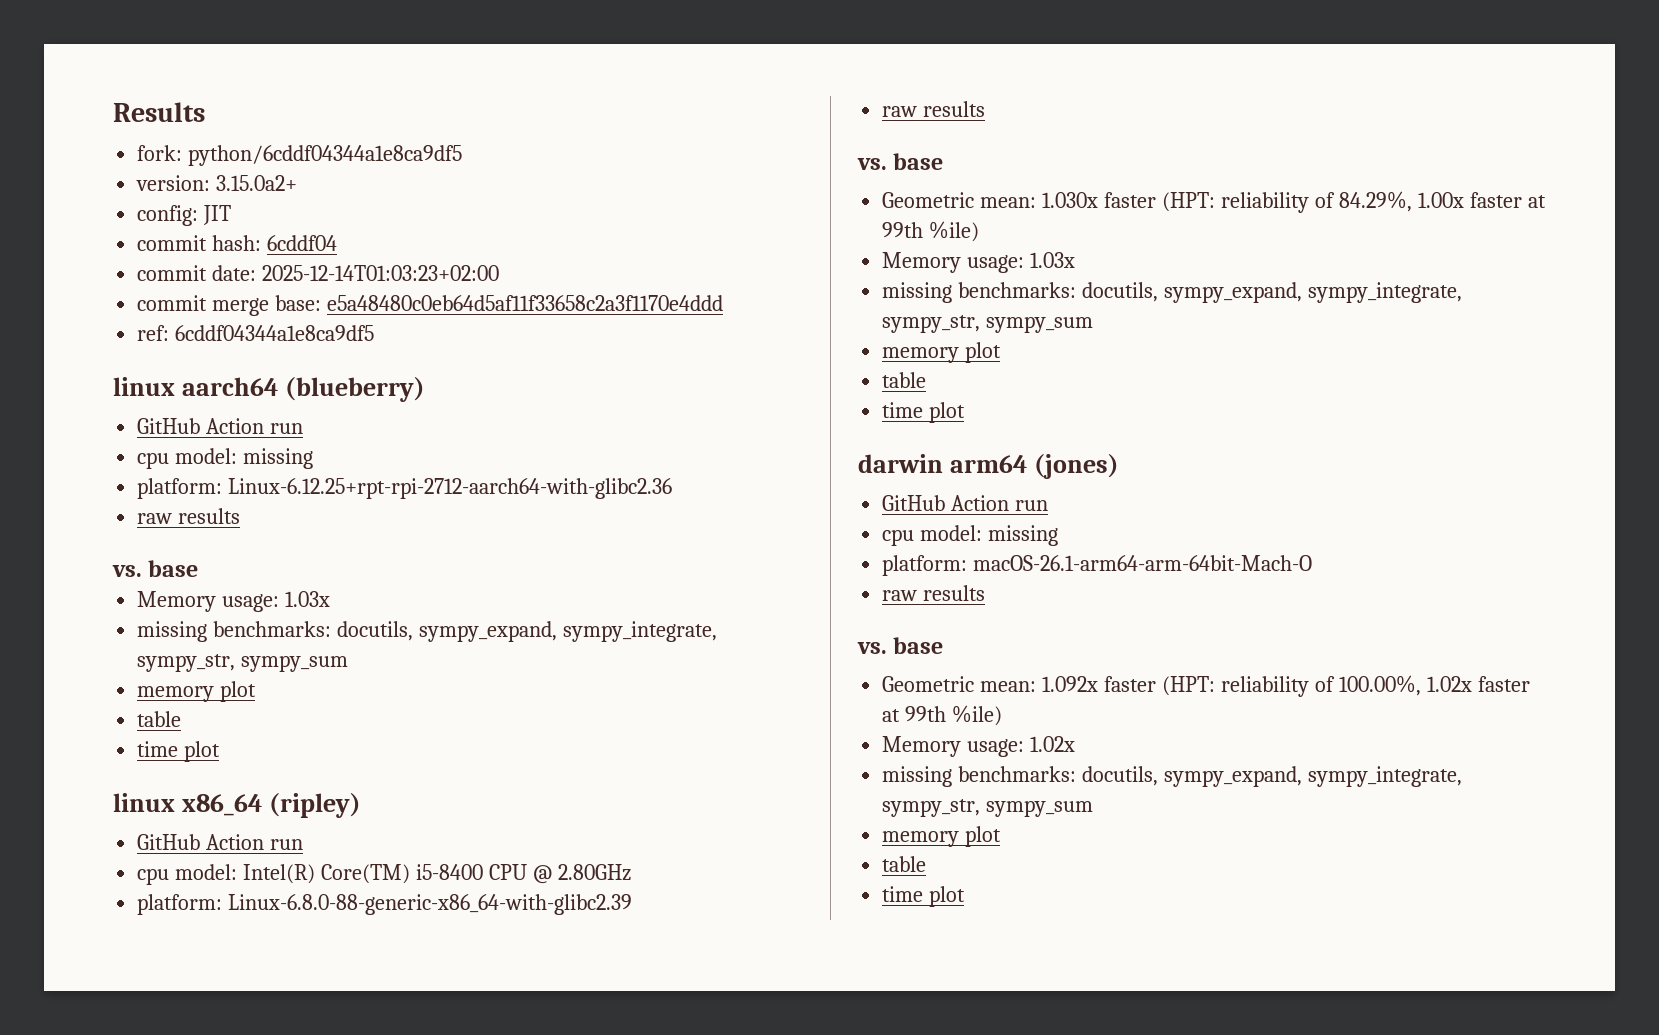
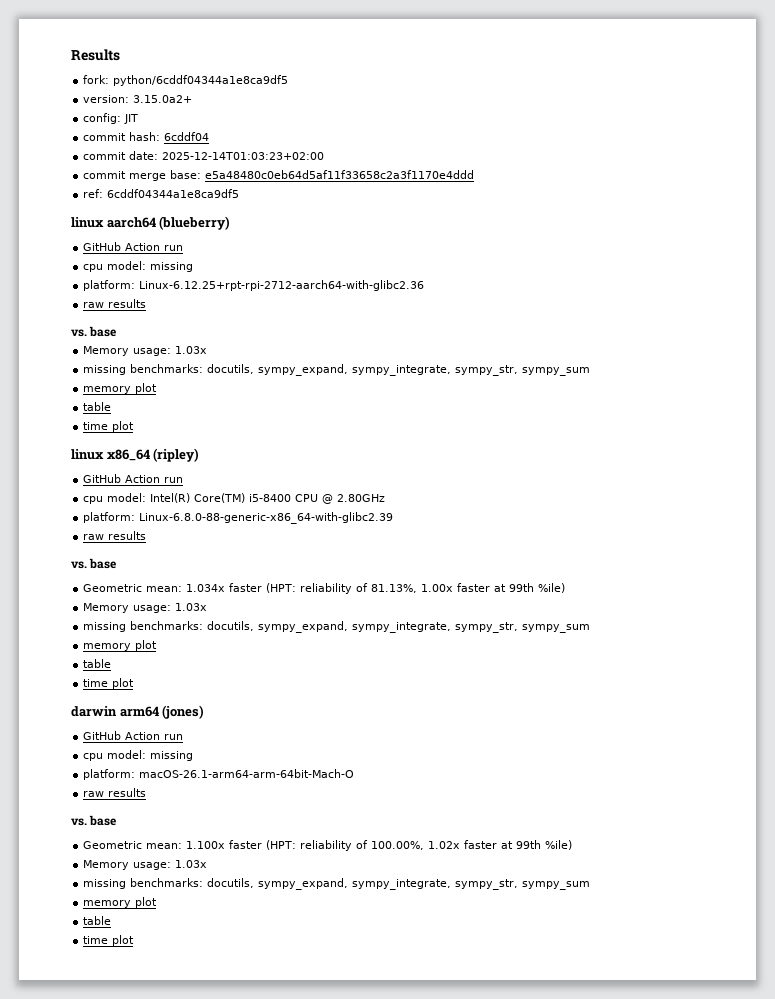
- Geometric mean: 1.030x faster (HPT: reliability of 84.29%, 1.00x faster at 99th %ile)
+ Geometric mean: 1.034x faster (HPT: reliability of 81.13%, 1.00x faster at 99th %ile)
- Geometric mean: 1.092x faster (HPT: reliability of 100.00%, 1.02x faster at 99th %ile)
- Memory usage: 1.02x
+ Geometric mean: 1.100x faster (HPT: reliability of 100.00%, 1.02x faster at 99th %ile)
+ Memory usage: 1.03x

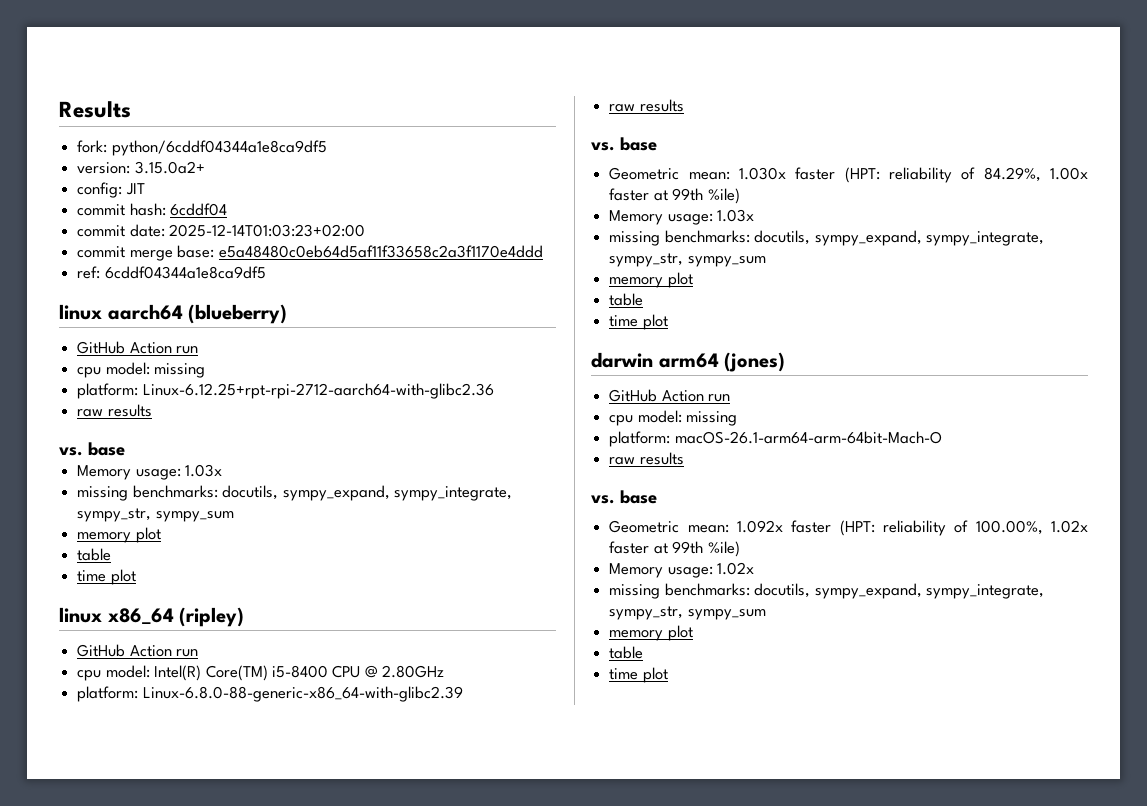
- Geometric mean: 1.034x faster (HPT: reliability of 81.13%, 1.00x faster at 99th %ile)
+ Geometric mean: 1.030x faster (HPT: reliability of 84.29%, 1.00x faster at 99th %ile)
- Geometric mean: 1.100x faster (HPT: reliability of 100.00%, 1.02x faster at 99th %ile)
- Memory usage: 1.03x
+ Geometric mean: 1.092x faster (HPT: reliability of 100.00%, 1.02x faster at 99th %ile)
+ Memory usage: 1.02x

